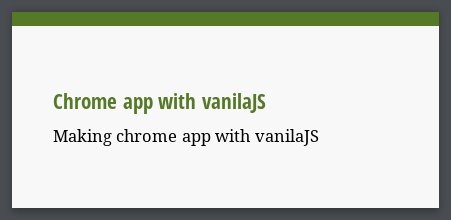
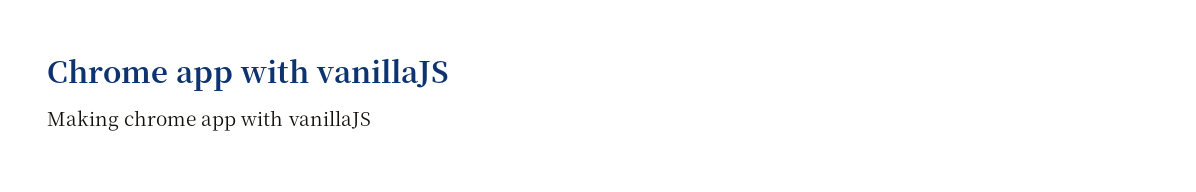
- Chrome app with vanilaJS
+ Chrome app with vanillaJS
- Making chrome app with vanilaJS
+ Making chrome app with vanillaJS

